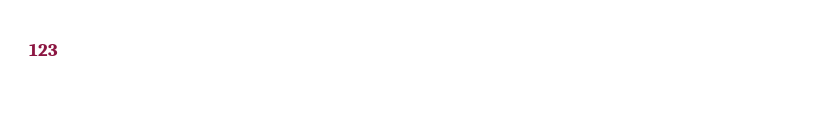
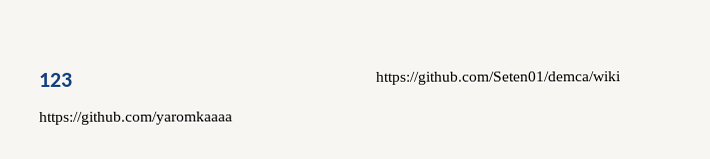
+ https://github.com/yaromkaaaa https://github.com/Seten01/demca/wiki

